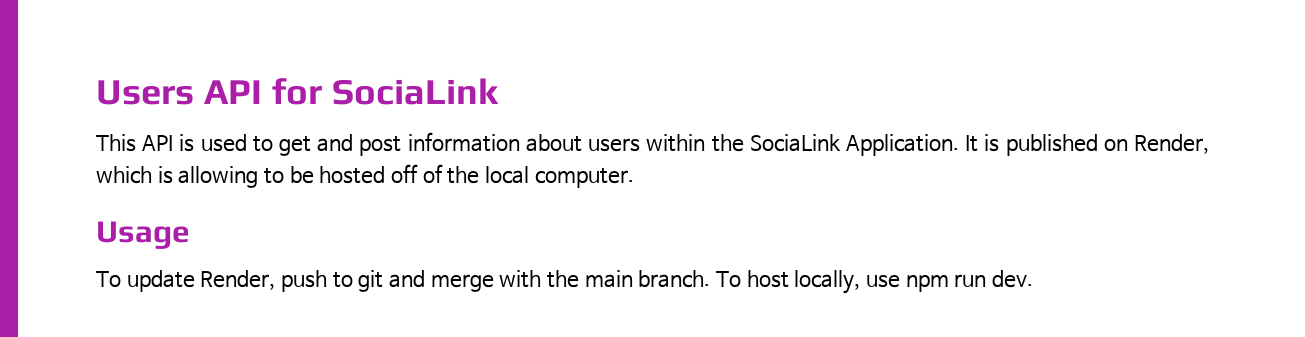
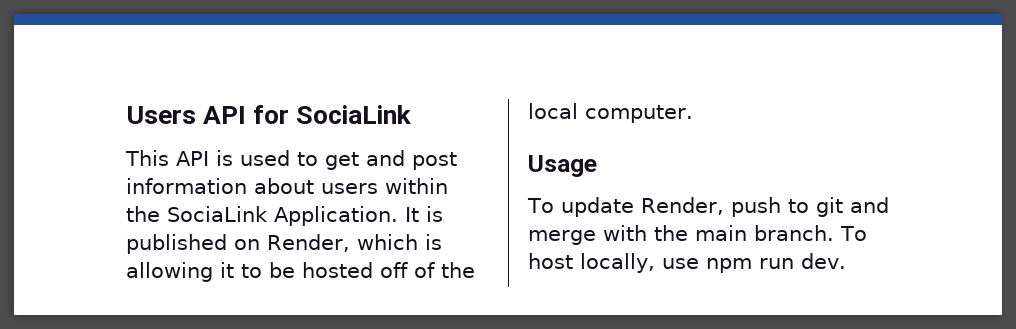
- It is published on Render, which is allowing to be hosted off of the local computer.
+ It is published on Render, which is allowing it to be hosted off of the local computer.

